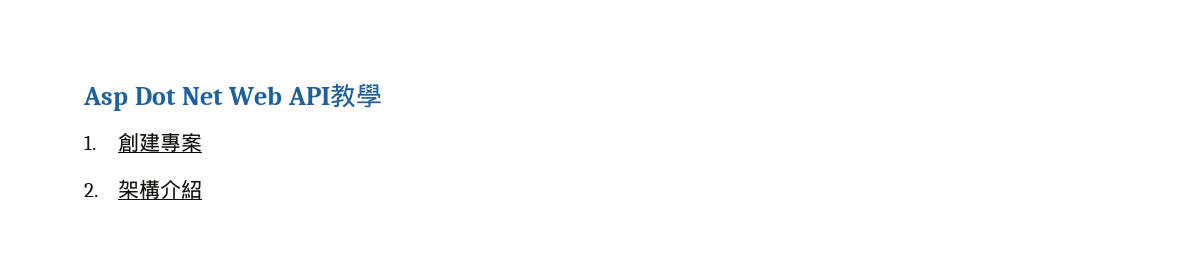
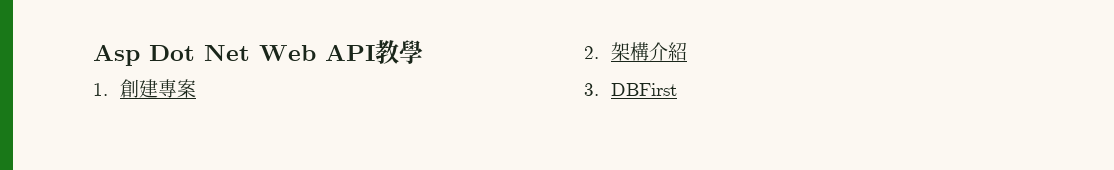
+ 3. DBFirst

